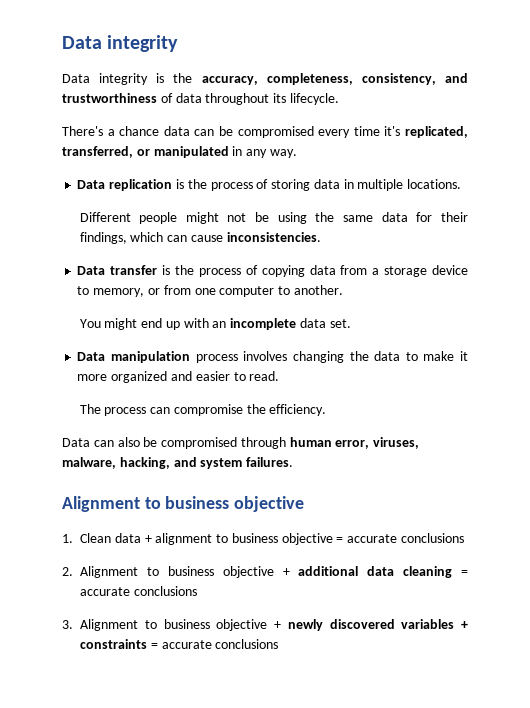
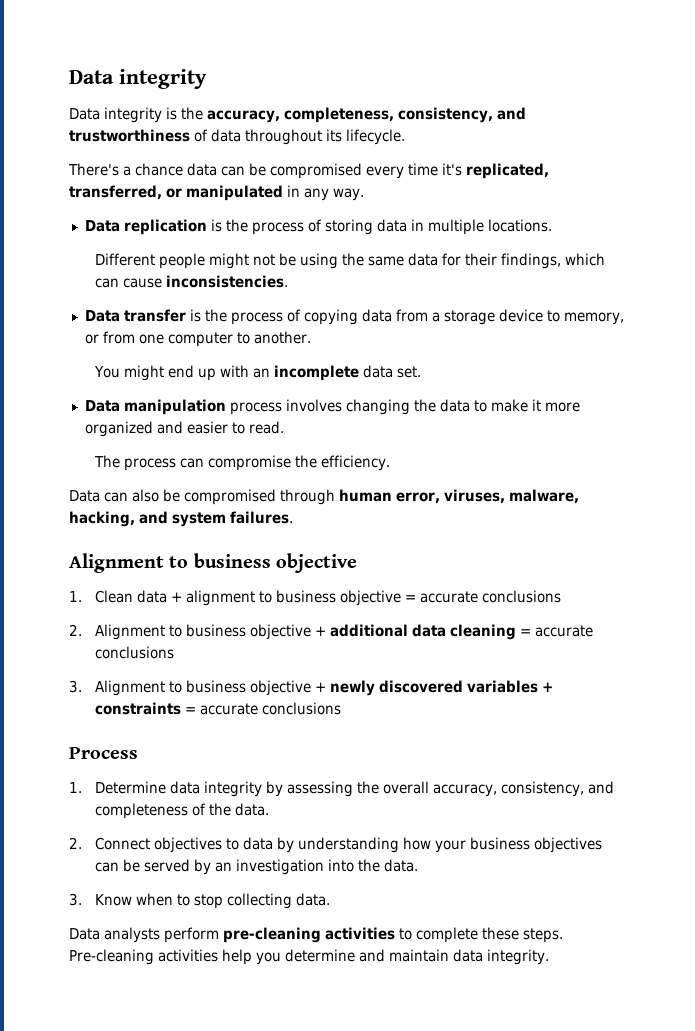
+ Process
+ 1. Determine data integrity by assessing the overall accuracy, consistency, and completeness of the data.
+ 2. Connect objectives to data by understanding how your business objectives can be served by an investigation into the data.
+ 3. Know when to stop collecting data.
+ Data analysts perform pre-cleaning activities to complete these steps. Pre-cleaning activities help you determine and maintain data integrity.

